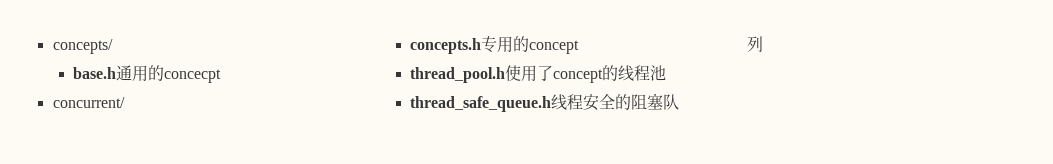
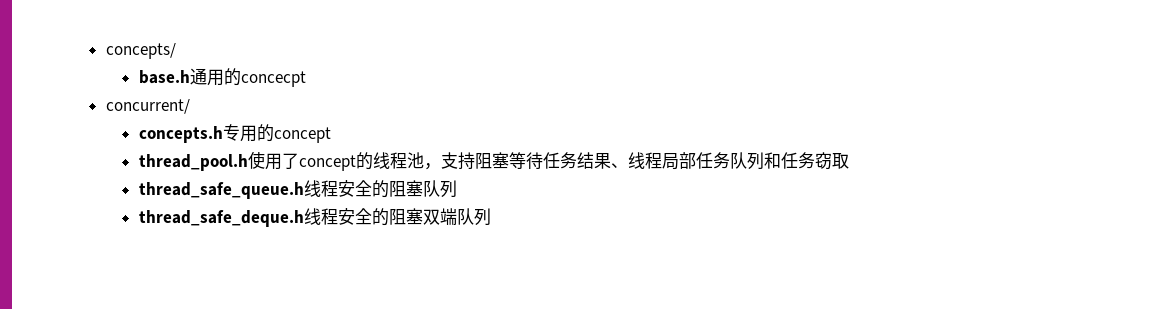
- thread_pool.h使用了concept的线程池
+ thread_pool.h使用了concept的线程池，支持阻塞等待任务结果、线程局部任务队列和任务窃取
+ thread_safe_deque.h线程安全的阻塞双端队列

